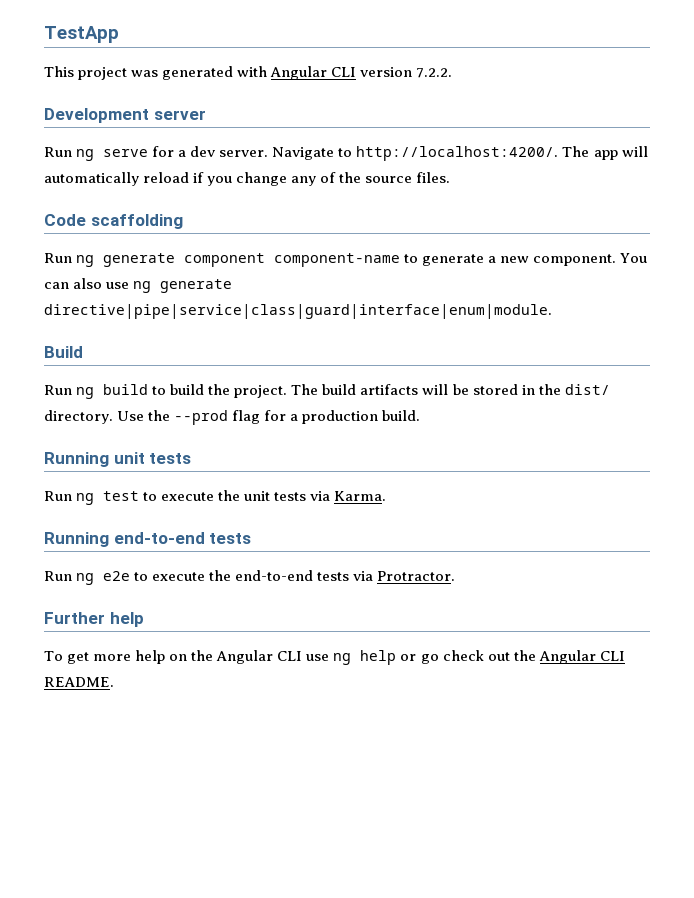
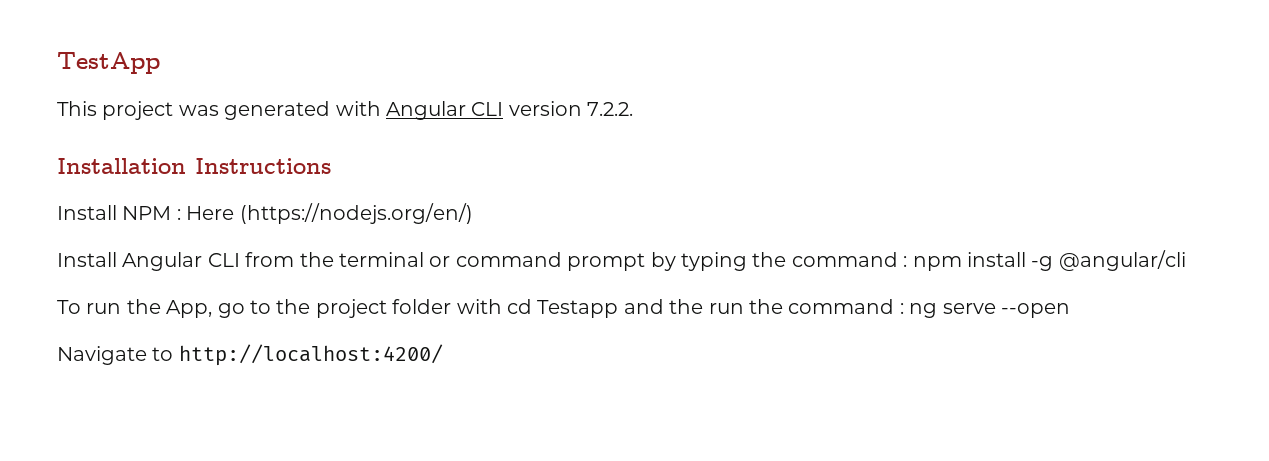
- Development server
- Run ng serve for a dev server. Navigate to http://localhost:4200/. The app will automatically reload if you change any of the source files.
- Code scaffolding
- Run ng generate component component-name to generate a new component. You can also use ng generate directive|pipe|service|class|guard|interface|enum|module.
- Build
- Run ng build to build the project. The build artifacts will be stored in the dist/ directory. Use the --prod flag for a production build.
- Running unit tests
- Run ng test to execute the unit tests via Karma.
- Running end-to-end tests
- Run ng e2e to execute the end-to-end tests via Protractor.
- Further help
- To get more help on the Angular CLI use ng help or go check out the Angular CLI README.
+ Installation Instructions
+ Install NPM : Here (https://nodejs.org/en/)
+ Install Angular CLI from the terminal or command prompt by typing the command : npm install -g @angular/cli
+ To run the App, go to the project folder with cd Testapp and the run the command : ng serve --open
+ Navigate to http://localhost:4200/

